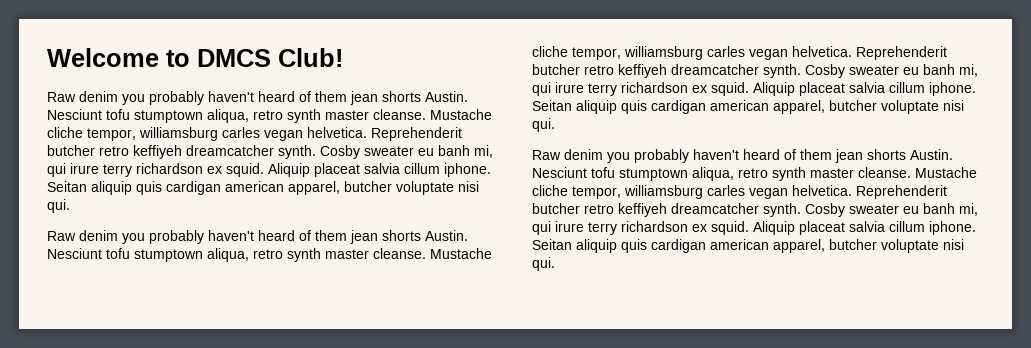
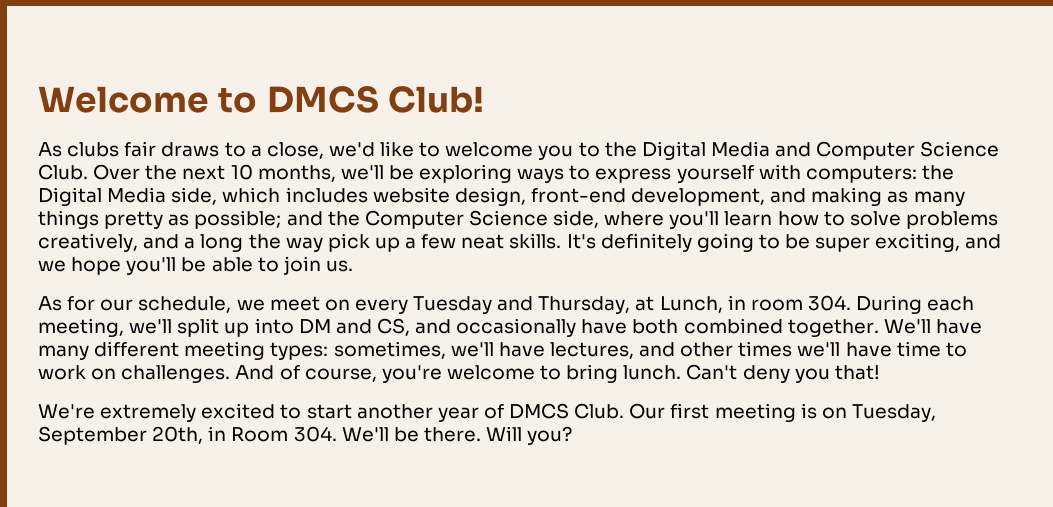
  Welcome to DMCS Club!
- Raw denim you probably haven't heard of them jean shorts Austin. Nesciunt tofu stumptown aliqua, retro synth master cleanse. Mustache cliche tempor, williamsburg carles vegan helvetica. Reprehenderit butcher retro keffiyeh dreamcatcher synth. Cosby sweater eu banh mi, qui irure terry richardson ex squid. Aliquip placeat salvia cillum iphone. Seitan aliquip quis cardigan american apparel, butcher voluptate nisi qui.
- Raw denim you probably haven't heard of them jean shorts Austin. Nesciunt tofu stumptown aliqua, retro synth master cleanse. Mustache cliche tempor, williamsburg carles vegan helvetica. Reprehenderit butcher retro keffiyeh dreamcatcher synth. Cosby sweater eu banh mi, qui irure terry richardson ex squid. Aliquip placeat salvia cillum iphone. Seitan aliquip quis cardigan american apparel, butcher voluptate nisi qui.
- Raw denim you probably haven't heard of them jean shorts Austin. Nesciunt tofu stumptown aliqua, retro synth master cleanse. Mustache cliche tempor, williamsburg carles vegan helvetica. Reprehenderit butcher retro keffiyeh dreamcatcher synth. Cosby sweater eu banh mi, qui irure terry richardson ex squid. Aliquip placeat salvia cillum iphone. Seitan aliquip quis cardigan american apparel, butcher voluptate nisi qui.
+ As clubs fair draws to a close, we'd like to welcome you to the Digital Media and Computer Science Club. Over the next 10 months, we'll be exploring ways to express yourself with computers: the Digital Media side, which includes website design, front-end development, and making as many things pretty as possible; and the Computer Science side, where you'll learn how to solve problems creatively, and a long the way pick up a few neat skills. It's definitely going to be super exciting, and we hope you'll be able to join us.
+ As for our schedule, we meet on every Tuesday and Thursday, at Lunch, in room 304. During each meeting, we'll split up into DM and CS, and occasionally have both combined together. We'll have many different meeting types: sometimes, we'll have lectures, and other times we'll have time to work on challenges. And of course, you're welcome to bring lunch. Can't deny you that!
+ We're extremely excited to start another year of DMCS Club. Our first meeting is on Tuesday, September 20th, in Room 304. We'll be there. Will you?

